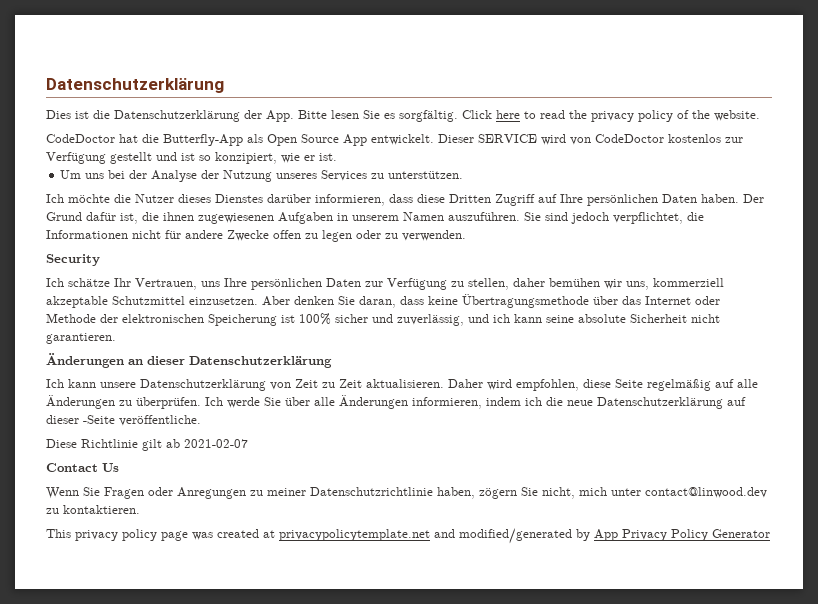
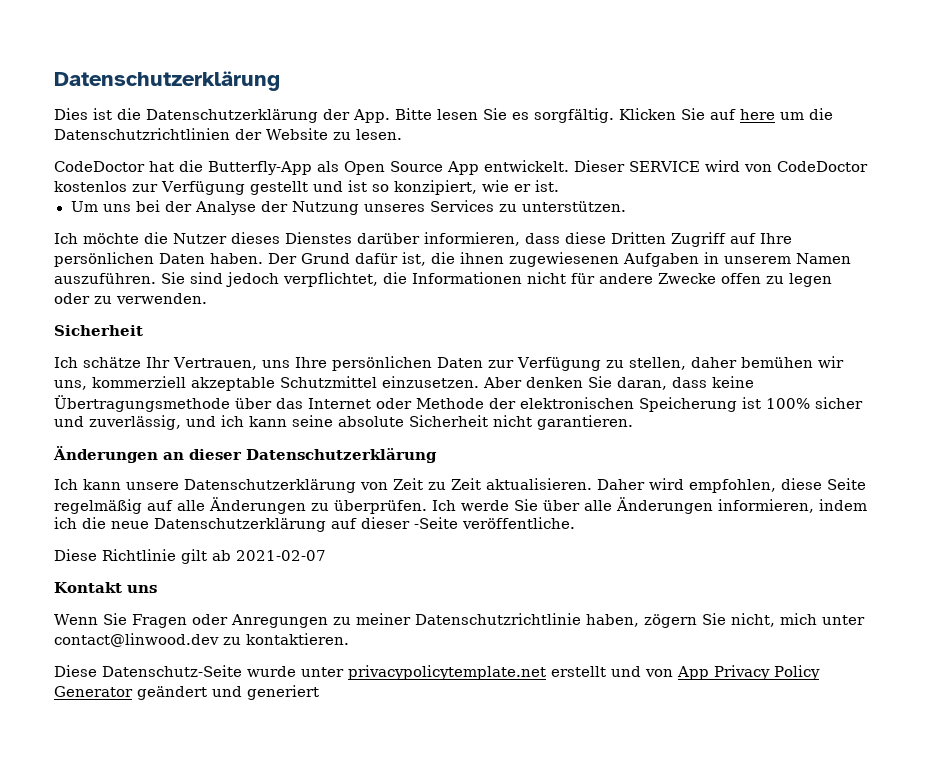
- Click here to read the privacy policy of the website.
+ Klicken Sie auf here um die Datenschutzrichtlinien der Website zu lesen.
  Sie sind jedoch verpflichtet, die Informationen nicht für andere Zwecke offen zu legen oder zu verwenden.
- Security
+ Sicherheit
- Contact Us
+ Kontakt uns
- This privacy policy page was created at privacypolicytemplate.net and modified/generated by App Privacy Policy Generator
+ Diese Datenschutz-Seite wurde unter privacypolicytemplate.net erstellt und von App Privacy Policy Generator geändert und generiert

